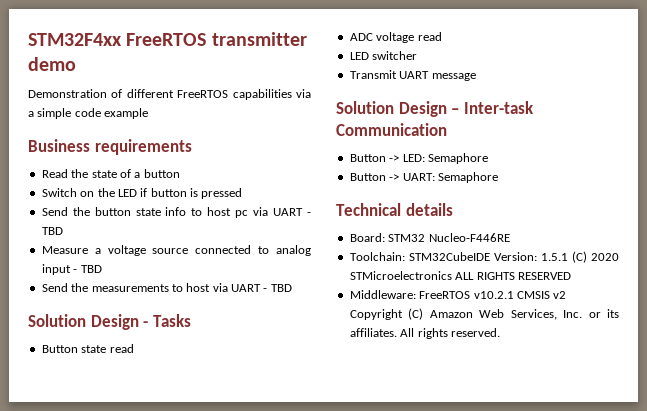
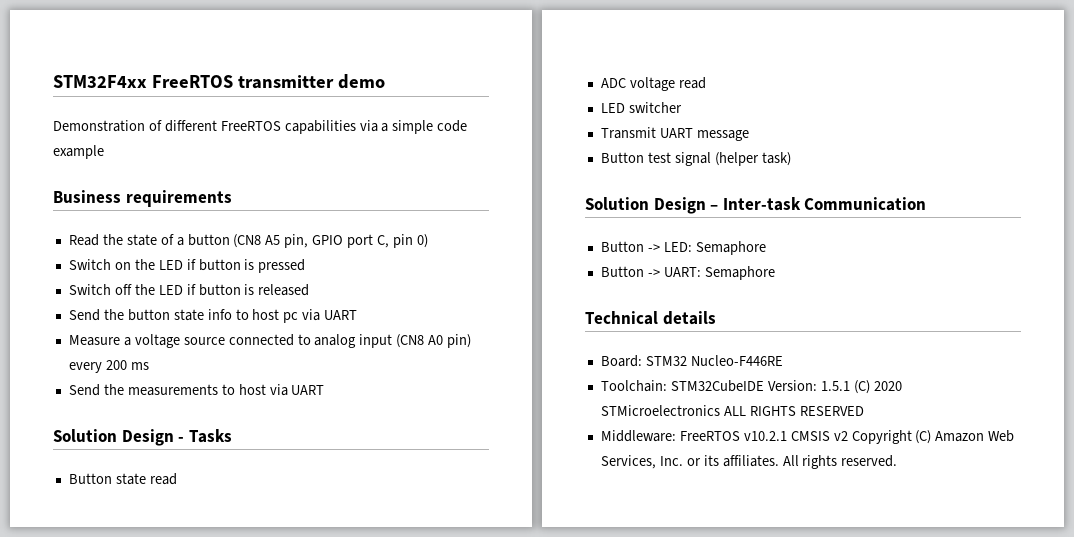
- Read the state of a button
+ Read the state of a button (CN8 A5 pin, GPIO port C, pin 0)
+ Switch off the LED if button is released
- Send the button state info to host pc via UART - TBD
+ Send the button state info to host pc via UART
- Measure a voltage source connected to analog input - TBD
+ Measure a voltage source connected to analog input (CN8 A0 pin) every 200 ms
- Send the measurements to host via UART - TBD
+ Send the measurements to host via UART
+ Button test signal (helper task)

